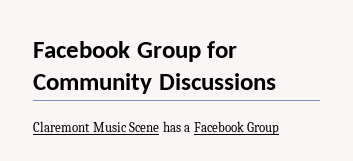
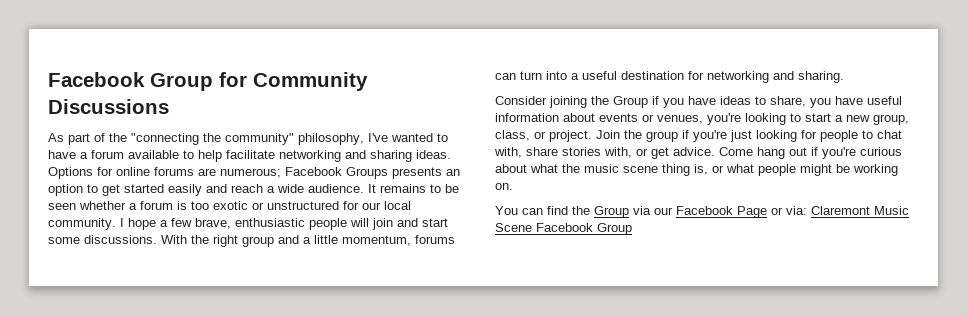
- Claremont Music Scene has a Facebook Group
+ As part of the "connecting the community" philosophy, I've wanted to have a forum available to help facilitate networking and sharing ideas. Options for online forums are numerous; Facebook Groups presents an option to get started easily and reach a wide audience. It remains to be seen whether a forum is too exotic or unstructured for our local community. I hope a few brave, enthusiastic people will join and start some discussions. With the right group and a little momentum, forums can turn into a useful destination for networking and sharing.
+ Consider joining the Group if you have ideas to share, you have useful information about events or venues, you're looking to start a new group, class, or project. Join the group if you're just looking for people to chat with, share stories with, or get advice. Come hang out if you're curious about what the music scene thing is, or what people might be working on.
+ You can find the Group via our Facebook Page or via: Claremont Music Scene Facebook Group

